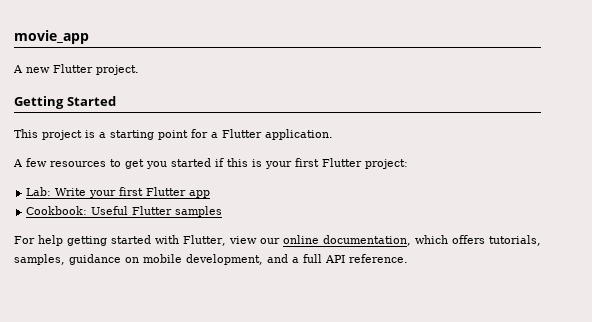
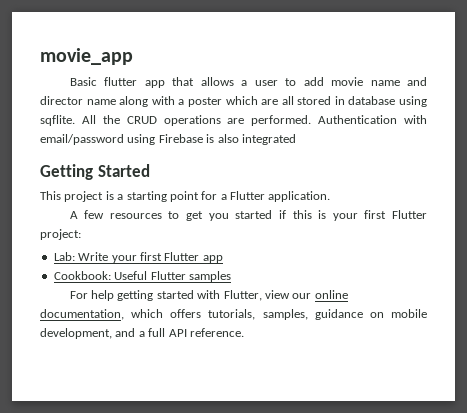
- A new Flutter project.
+ Basic flutter app that allows a user to add movie name and director name along with a poster which are all stored in database using sqflite. All the CRUD operations are performed. Authentication with email/password using Firebase is also integrated

